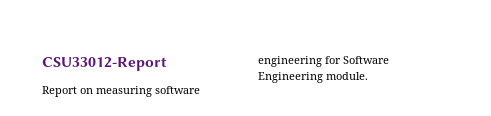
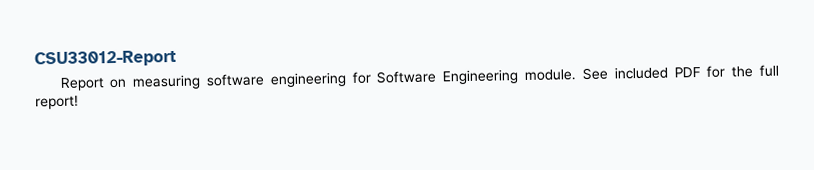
+ See included PDF for the full report!

